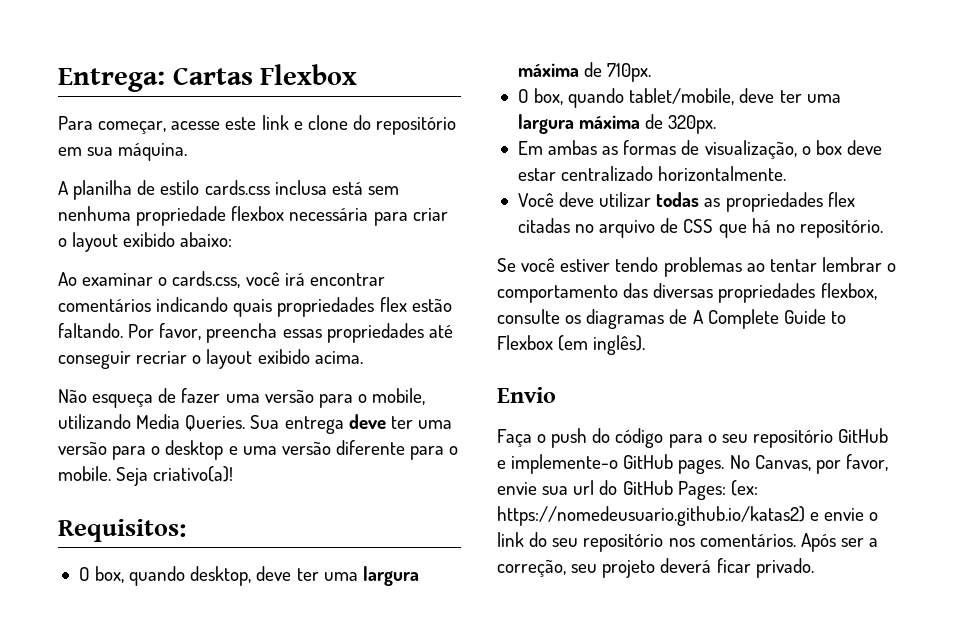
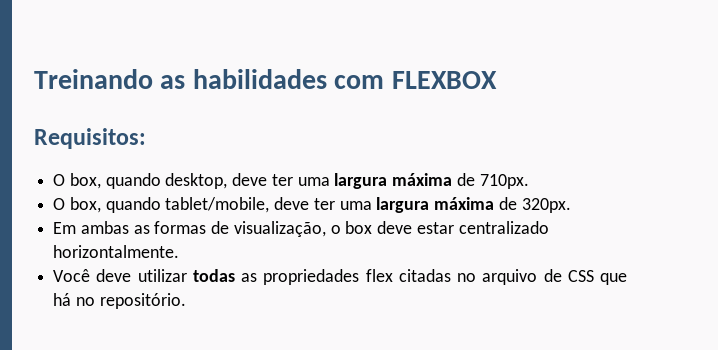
- Entrega: Cartas Flexbox
- Para começar, acesse este link e clone do repositório em sua máquina.
- A planilha de estilo cards.css inclusa está sem nenhuma propriedade flexbox necessária para criar o layout exibido abaixo:
- Ao examinar o cards.css, você irá encontrar comentários indicando quais propriedades flex estão faltando. Por favor, preencha essas propriedades até conseguir recriar o layout exibido acima.
- Não esqueça de fazer uma versão para o mobile, utilizando Media Queries. Sua entrega deve ter uma versão para o desktop e uma versão diferente para o mobile. Seja criativo(a)!
+ Treinando as habilidades com FLEXBOX
- Se você estiver tendo problemas ao tentar lembrar o comportamento das diversas propriedades flexbox, consulte os diagramas de A Complete Guide to Flexbox (em inglês).
- Envio
- Faça o push do código para o seu repositório GitHub e implemente-o GitHub pages. No Canvas, por favor, envie sua url do GitHub Pages: (ex: https://nomedeusuario.github.io/katas2) e envie o link do seu repositório nos comentários. Após ser a correção, seu projeto deverá ficar privado.

